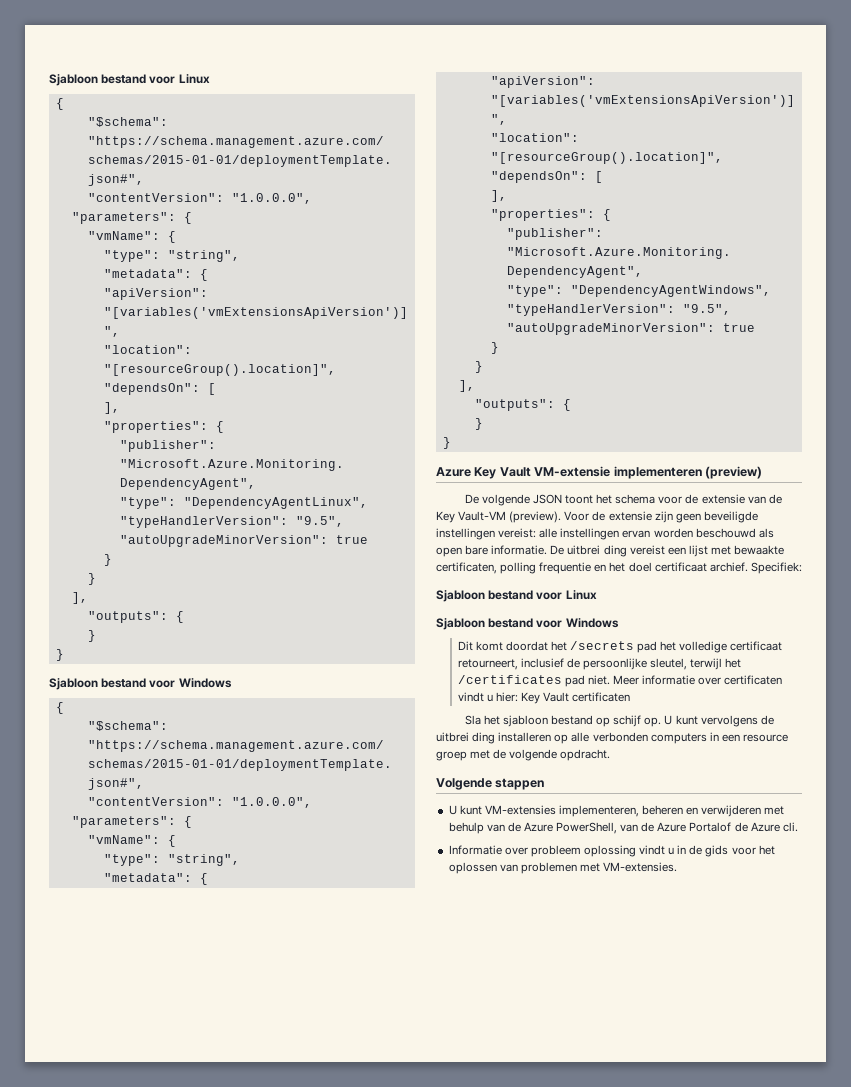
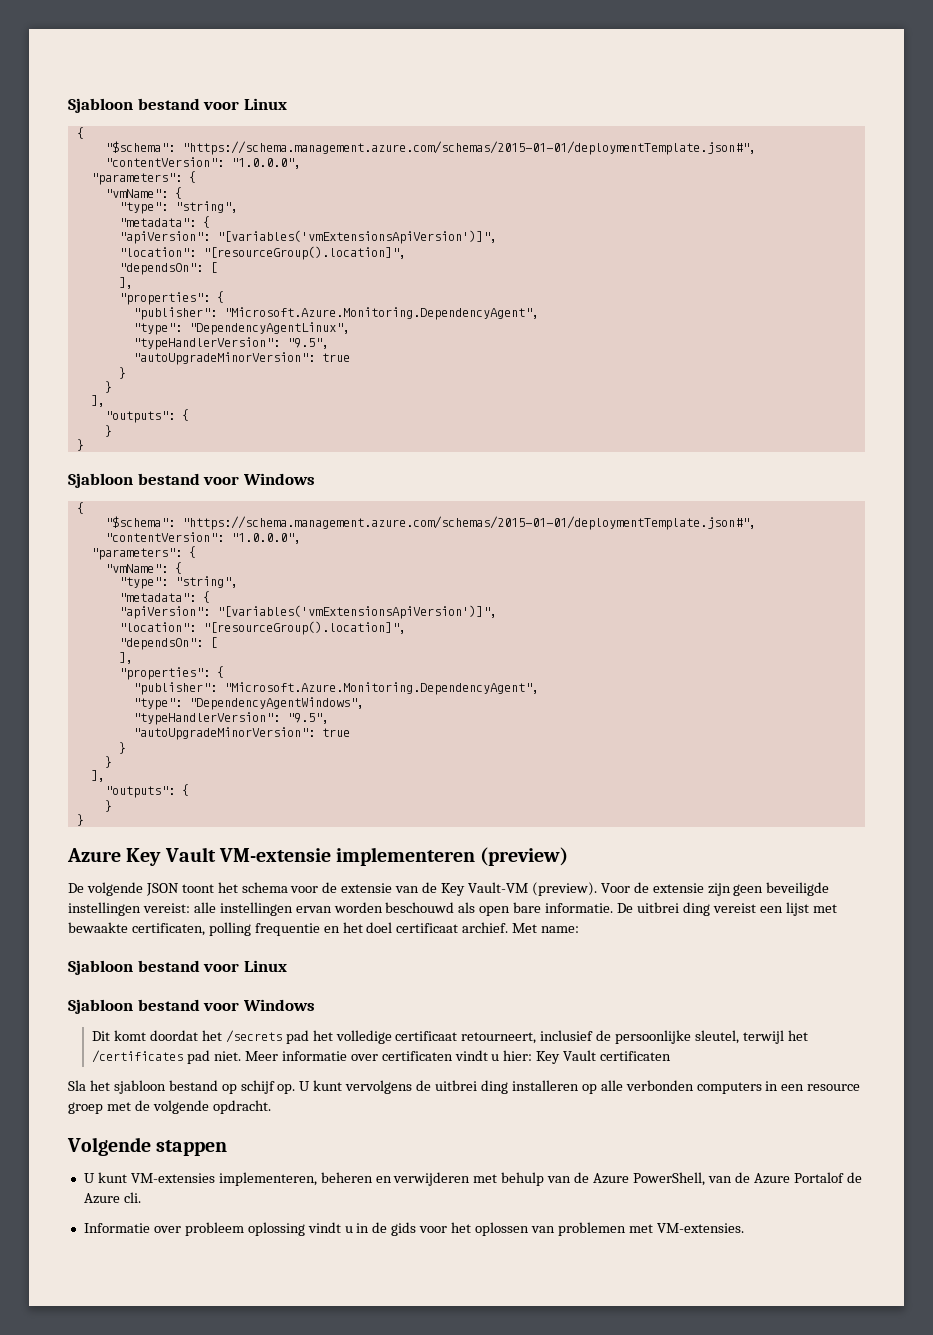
- Specifiek:
+ Met name:

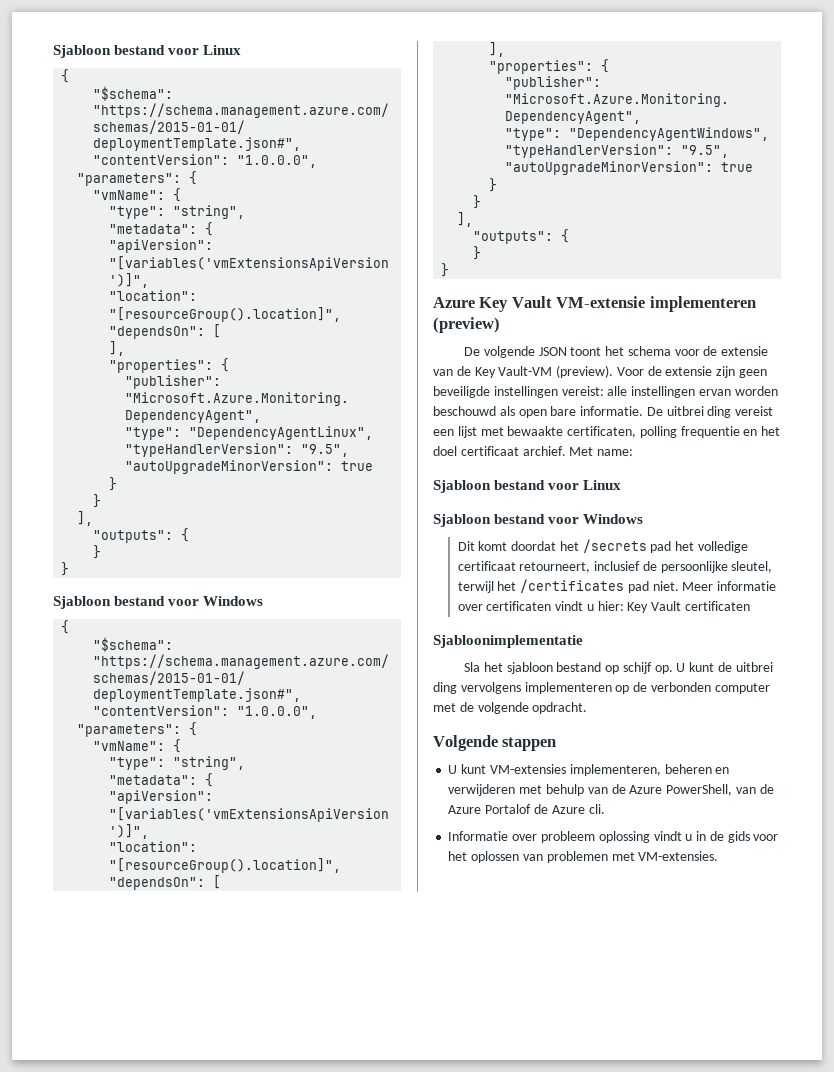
+ Sjabloonimplementatie
- Sla het sjabloon bestand op schijf op. U kunt vervolgens de uitbrei ding installeren op alle verbonden computers in een resource groep met de volgende opdracht.
+ Sla het sjabloon bestand op schijf op. U kunt de uitbrei ding vervolgens implementeren op de verbonden computer met de volgende opdracht.

